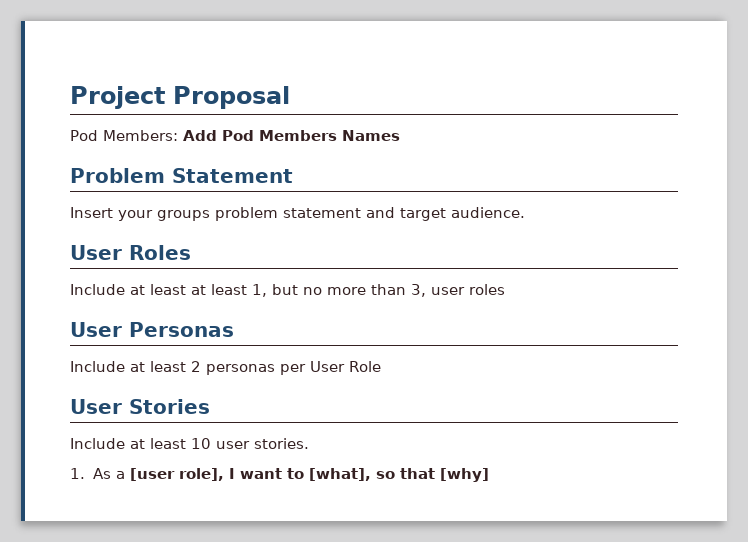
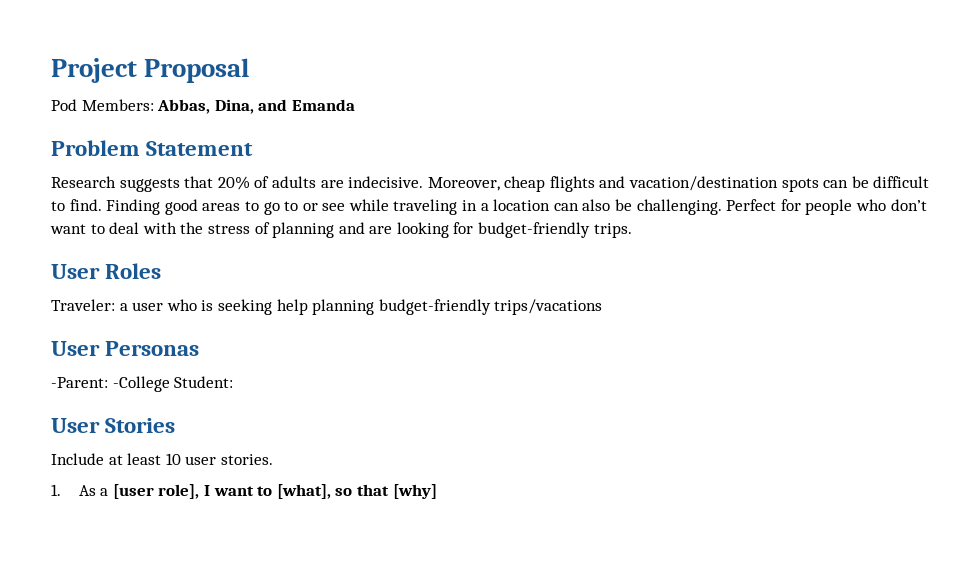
- Pod Members: Add Pod Members Names
+ Pod Members: Abbas, Dina, and Emanda
  Problem Statement
- Insert your groups problem statement and target audience.
+ Research suggests that 20% of adults are indecisive. Moreover, cheap flights and vacation/destination spots can be difficult to find. Finding good areas to go to or see while traveling in a location can also be challenging. Perfect for people who don’t want to deal with the stress of planning and are looking for budget-friendly trips.
  User Roles
- Include at least at least 1, but no more than 3, user roles
+ Traveler: a user who is seeking help planning budget-friendly trips/vacations
  User Personas
- Include at least 2 personas per User Role
+ -Parent: -College Student:

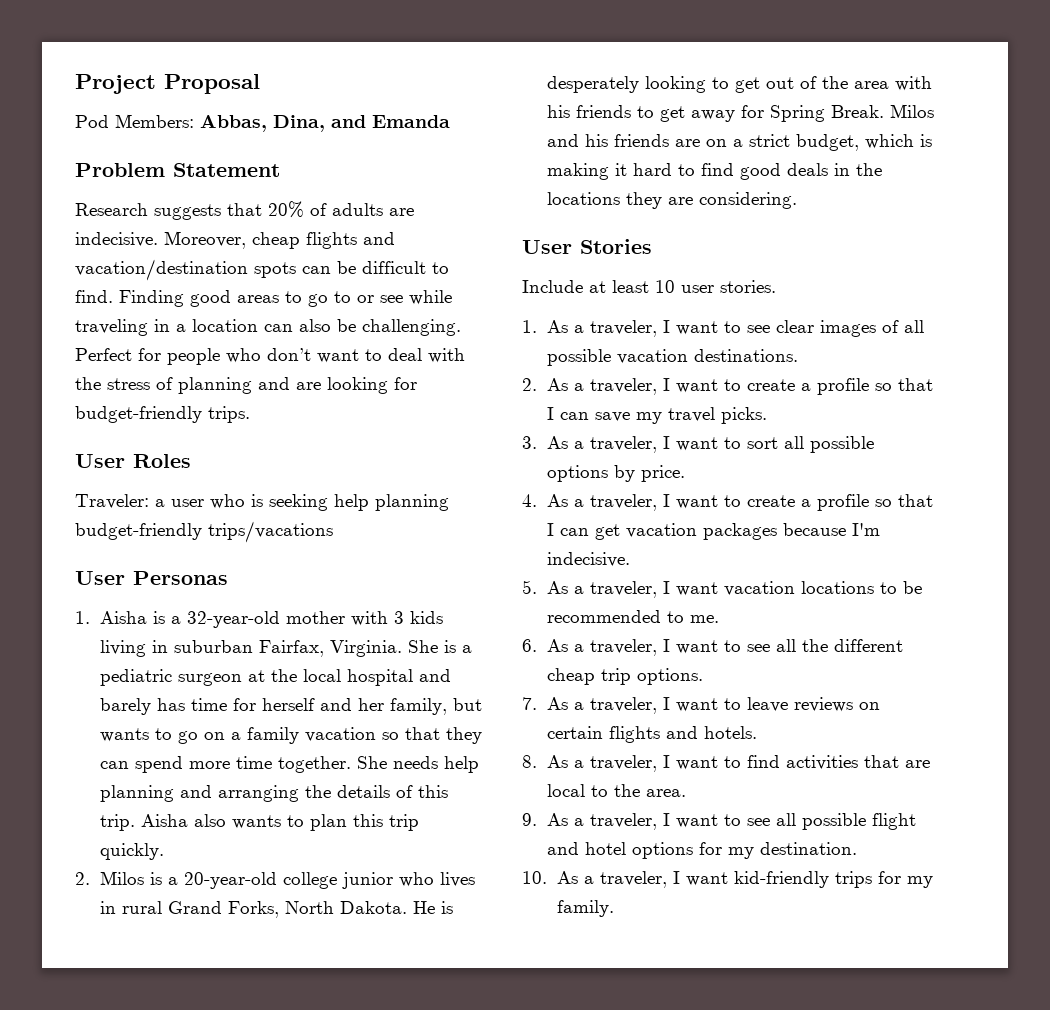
- -Parent: -College Student:
+ 1. Aisha is a 32-year-old mother with 3 kids living in suburban Fairfax, Virginia. She is a pediatric surgeon at the local hospital and barely has time for herself and her family, but wants to go on a family vacation so that they can spend more time together. She needs help planning and arranging the details of this trip. Aisha also wants to plan this trip quickly.
+ 2. Milos is a 20-year-old college junior who lives in rural Grand Forks, North Dakota. He is desperately looking to get out of the area with his friends to get away for Spring Break. Milos and his friends are on a strict budget, which is making it hard to find good deals in the locations they are considering.
- 1. As a [user role], I want to [what], so that [why]
+ 1. As a traveler, I want to see clear images of all possible vacation destinations.
+ 2. As a traveler, I want to create a profile so that I can save my travel picks.
+ 3. As a traveler, I want to sort all possible options by price.
+ 4. As a traveler, I want to create a profile so that I can get vacation packages because I'm indecisive.
+ 5. As a traveler, I want vacation locations to be recommended to me.
+ 6. As a traveler, I want to see all the different cheap trip options.
+ 7. As a traveler, I want to leave reviews on certain flights and hotels.
+ 8. As a traveler, I want to find activities that are local to the area.
+ 9. As a traveler, I want to see all possible flight and hotel options for my destination.
+ 10. As a traveler, I want kid-friendly trips for my family.

